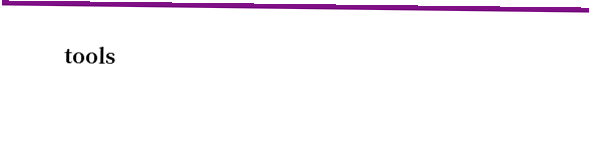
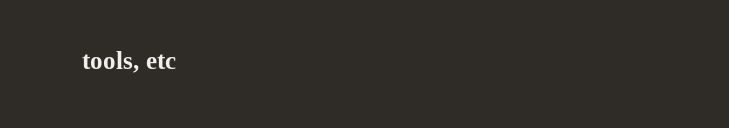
- tools
+ tools, etc

